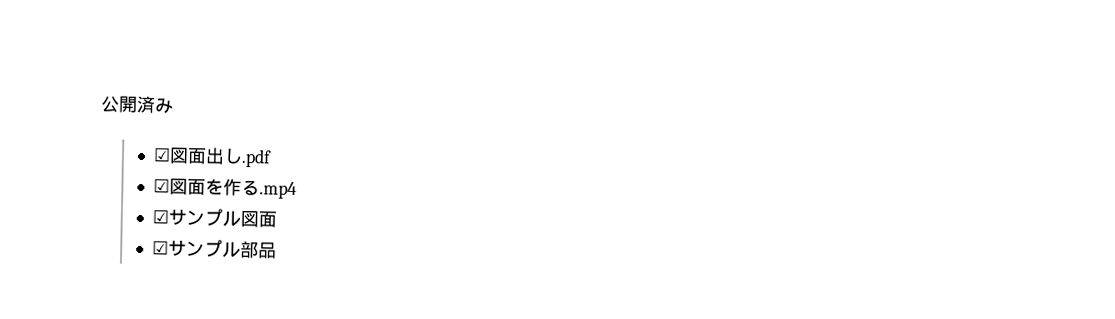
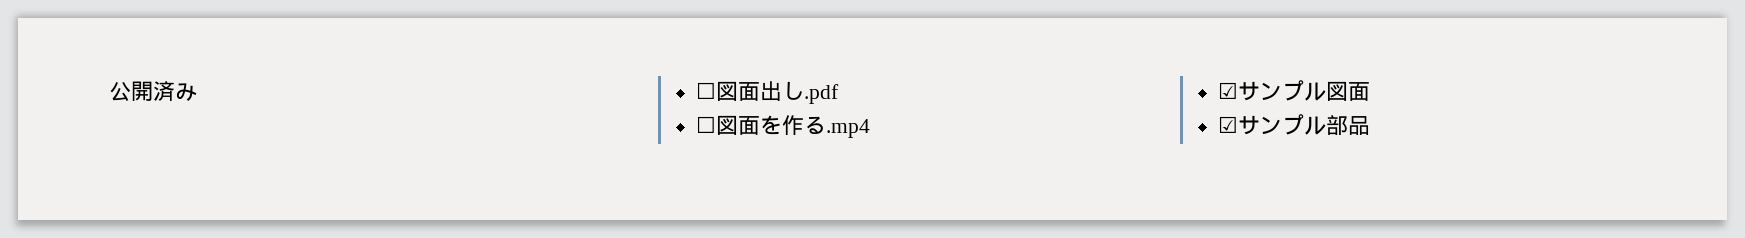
- ☑図面出し.pdf
+ ☐図面出し.pdf
- ☑図面を作る.mp4
+ ☐図面を作る.mp4

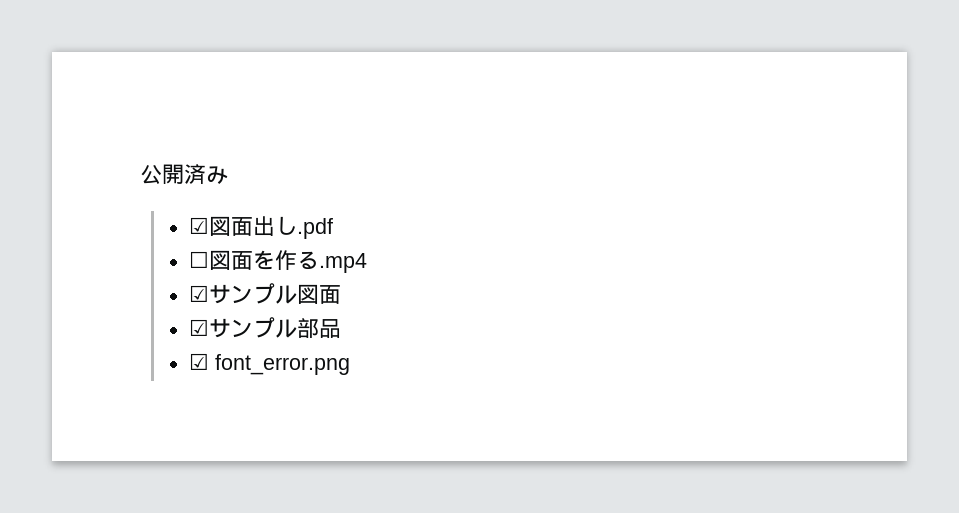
- ☐図面出し.pdf
+ ☑図面出し.pdf
+ ☑ font_error.png

